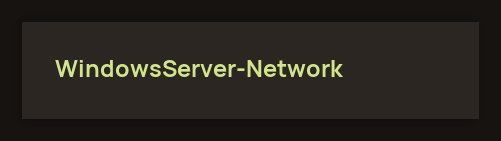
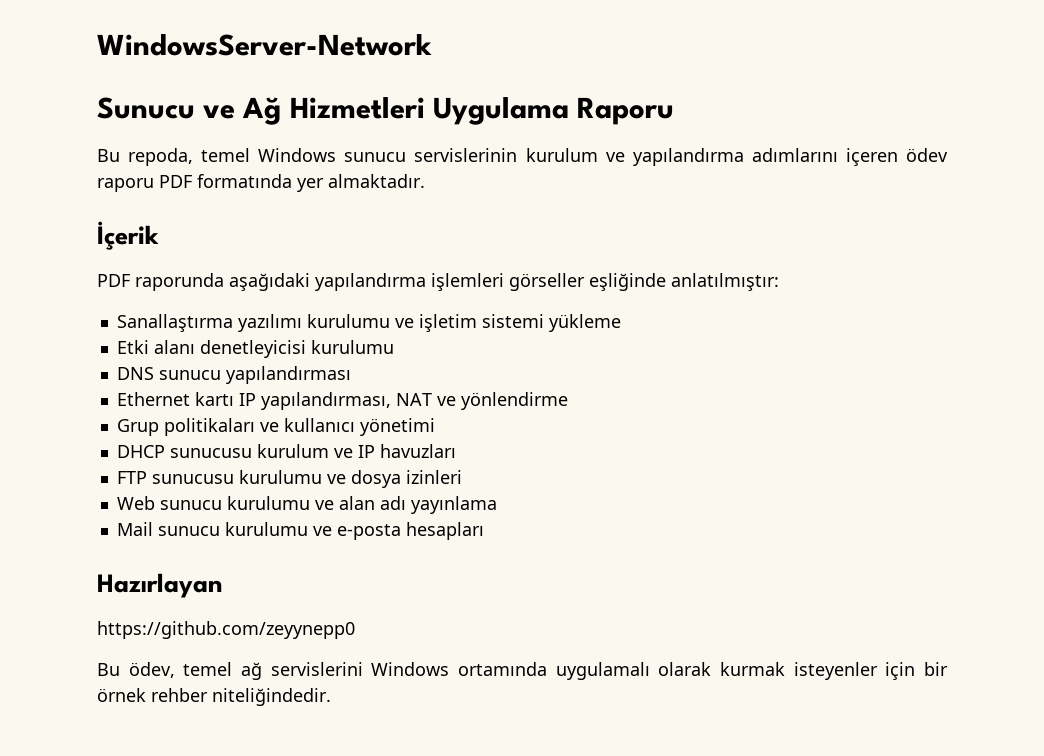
+ Sunucu ve Ağ Hizmetleri Uygulama Raporu
+ Bu repoda, temel Windows sunucu servislerinin kurulum ve yapılandırma adımlarını içeren ödev raporu PDF formatında yer almaktadır.
+ İçerik
+ PDF raporunda aşağıdaki yapılandırma işlemleri görseller eşliğinde anlatılmıştır:
+ Sanallaştırma yazılımı kurulumu ve işletim sistemi yükleme
+ Etki alanı denetleyicisi kurulumu
+ DNS sunucu yapılandırması
+ Ethernet kartı IP yapılandırması, NAT ve yönlendirme
+ Grup politikaları ve kullanıcı yönetimi
+ DHCP sunucusu kurulum ve IP havuzları
+ FTP sunucusu kurulumu ve dosya izinleri
+ Web sunucu kurulumu ve alan adı yayınlama
+ Mail sunucu kurulumu ve e-posta hesapları
+ Hazırlayan
+ https://github.com/zeyynepp0
+ Bu ödev, temel ağ servislerini Windows ortamında uygulamalı olarak kurmak isteyenler için bir örnek rehber niteliğindedir.

